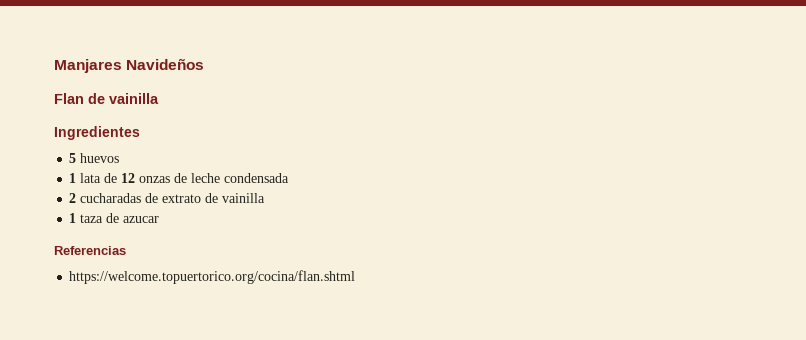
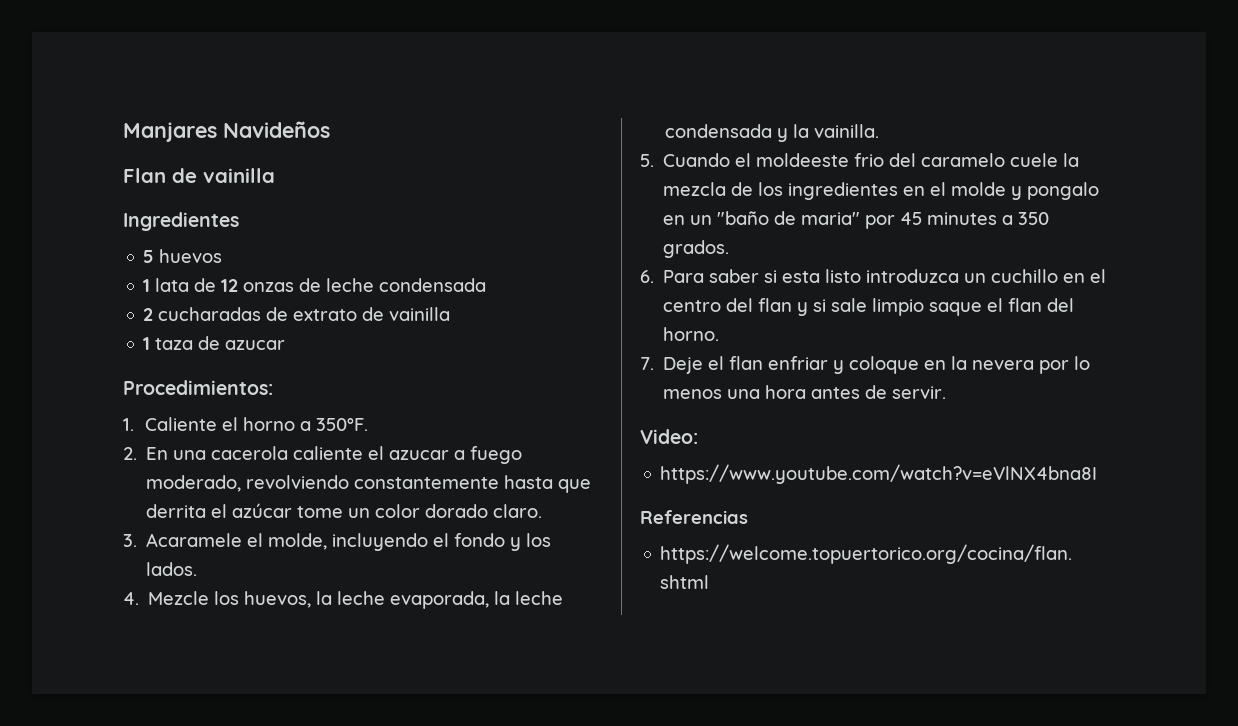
+ Procedimientos:
+ 1. Caliente el horno a 350°F.
+ 2. En una cacerola caliente el azucar a fuego moderado, revolviendo constantemente hasta que derrita el azúcar tome un color dorado claro.
+ 3. Acaramele el molde, incluyendo el fondo y los lados.
+ 4. Mezcle los huevos, la leche evaporada, la leche condensada y la vainilla.
+ 5. Cuando el moldeeste frio del caramelo cuele la mezcla de los ingredientes en el molde y pongalo en un "baño de maria" por 45 minutes a 350 grados.
+ 6. Para saber si esta listo introduzca un cuchillo en el centro del flan y si sale limpio saque el flan del horno.
+ 7. Deje el flan enfriar y coloque en la nevera por lo menos una hora antes de servir.
+ Video:
+ https://www.youtube.com/watch?v=eVlNX4bna8I

